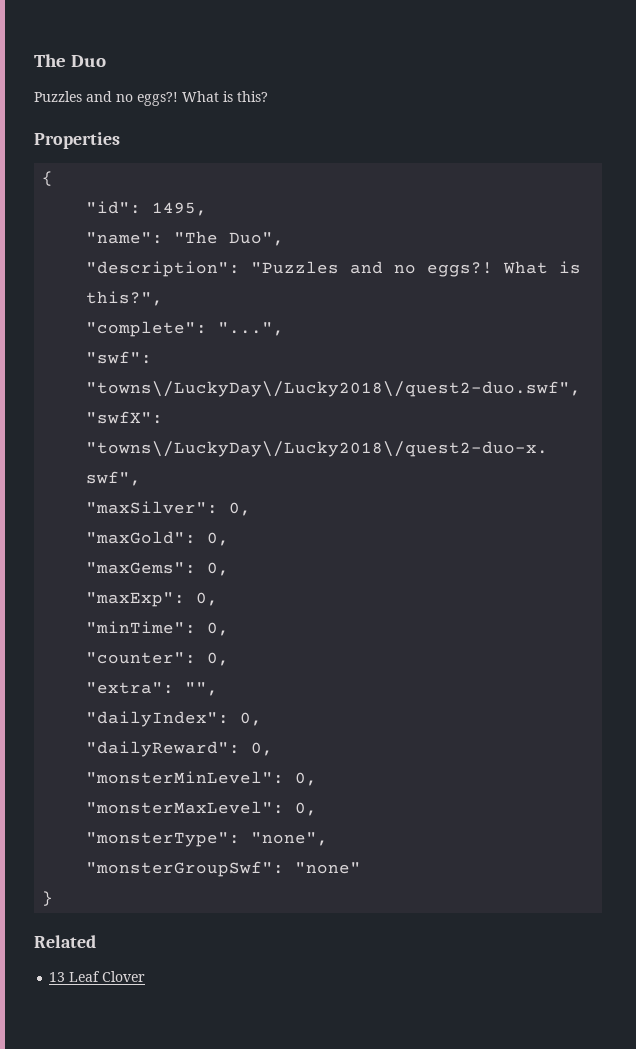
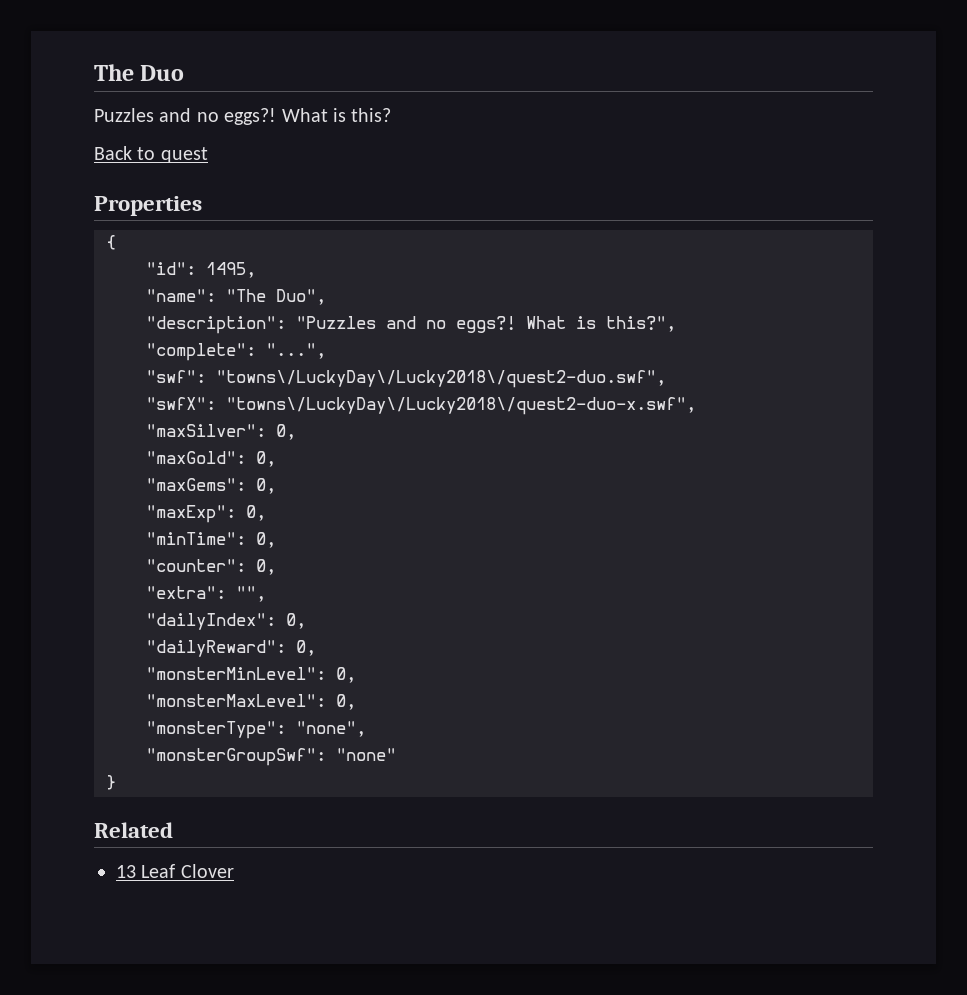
+ Back to quest

